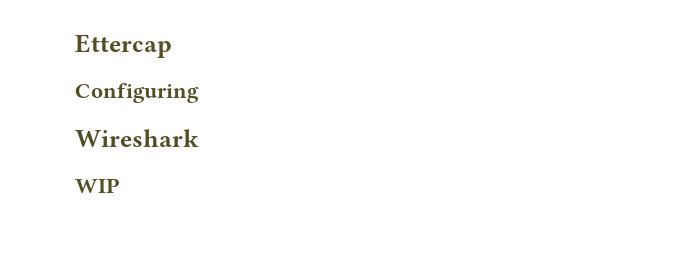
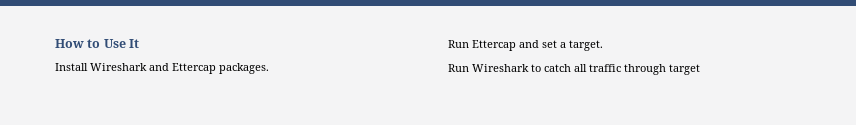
- Ettercap
- Configuring
- Wireshark
- WIP
+ How to Use It
+ Install Wireshark and Ettercap packages.
+ Run Ettercap and set a target.
+ Run Wireshark to catch all traffic through target

